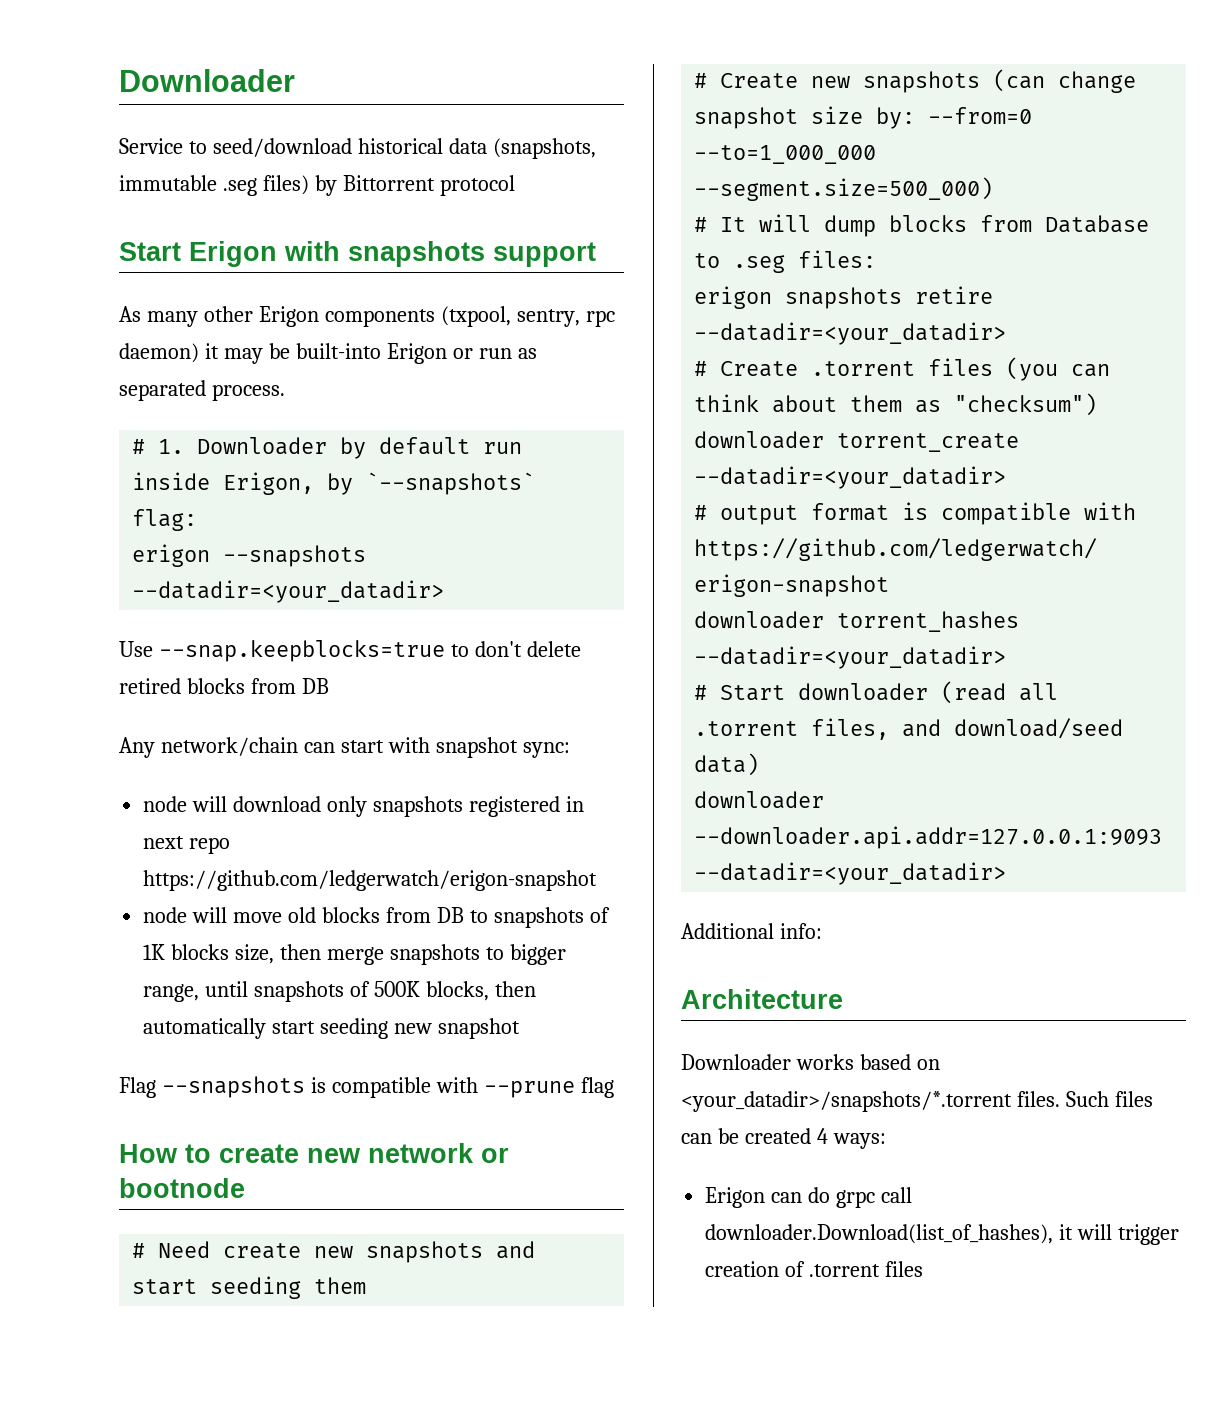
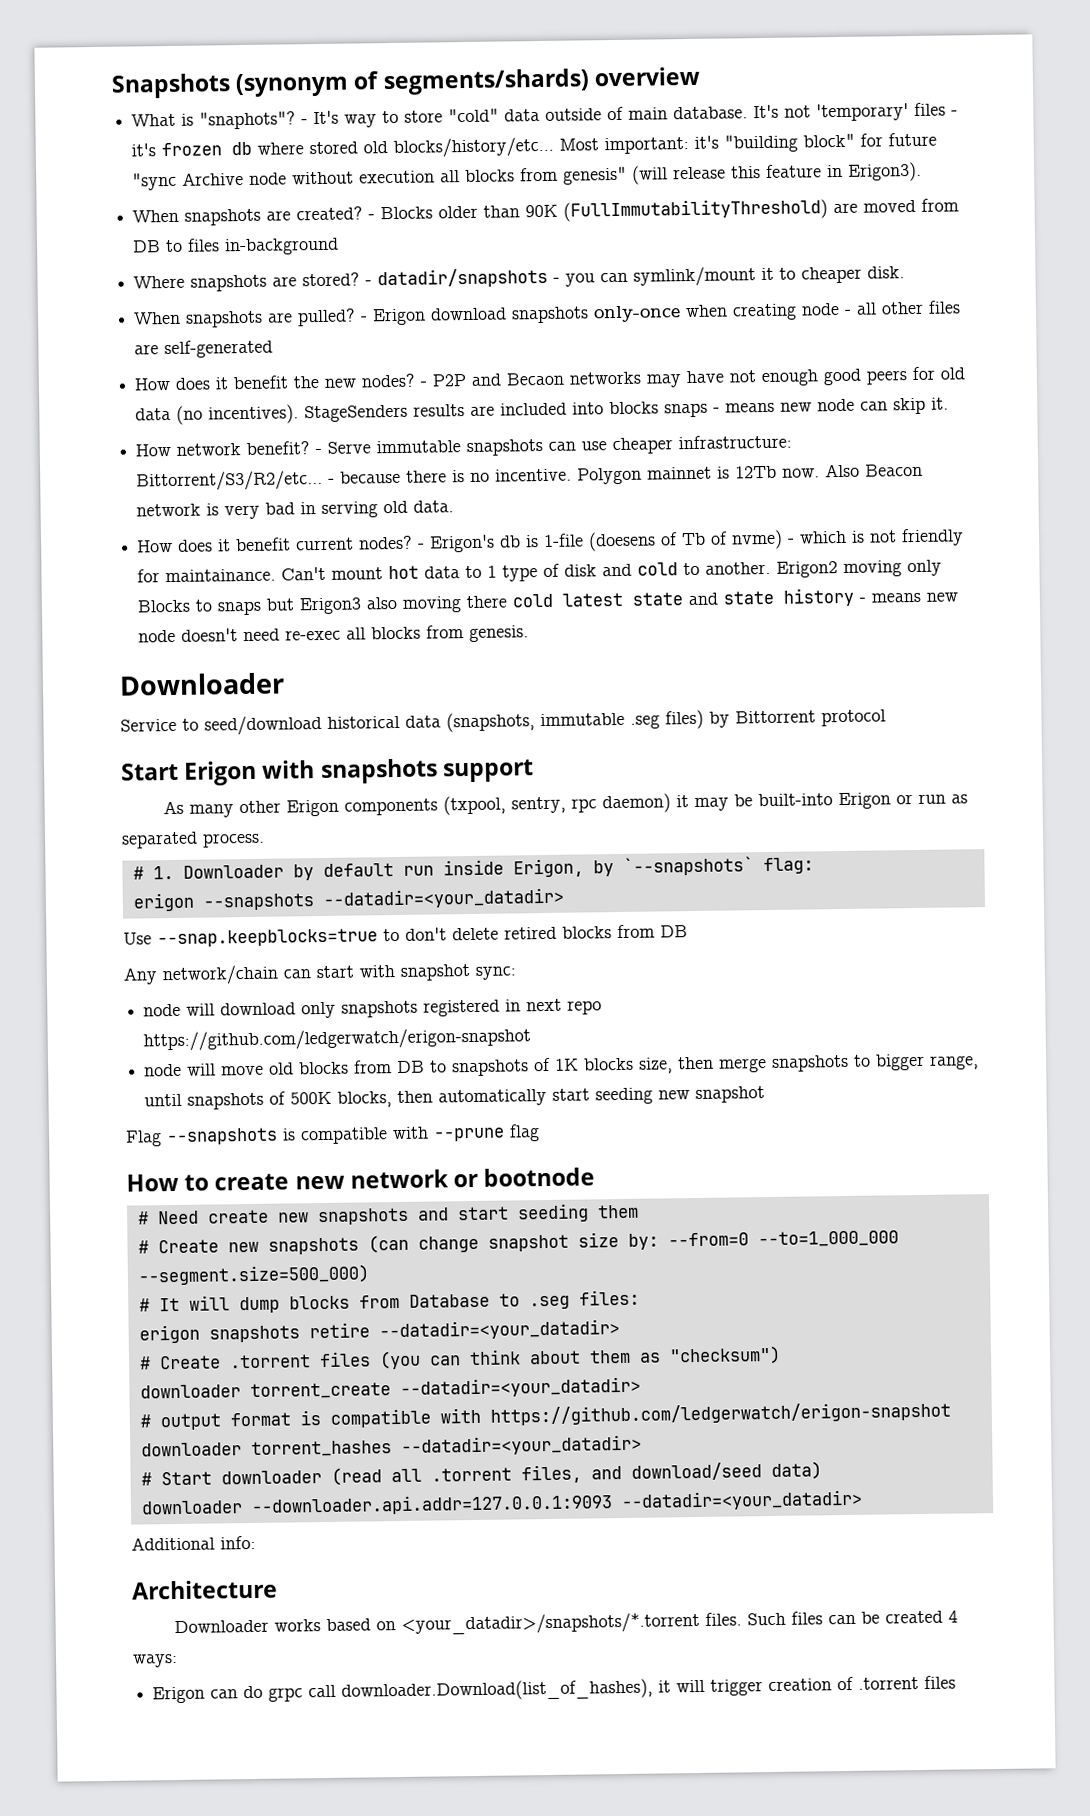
+ Snapshots (synonym of segments/shards) overview
+ What is "snaphots"? - It's way to store "cold" data outside of main database. It's not 'temporary' files - it's frozen db where stored old blocks/history/etc... Most important: it's "building block" for future "sync Archive node without execution all blocks from genesis" (will release this feature in Erigon3).
+ When snapshots are created? - Blocks older than 90K (FullImmutabilityThreshold) are moved from DB to files in-background
+ Where snapshots are stored? - datadir/snapshots - you can symlink/mount it to cheaper disk.
+ When snapshots are pulled? - Erigon download snapshots only-once when creating node - all other files are self-generated
+ How does it benefit the new nodes? - P2P and Becaon networks may have not enough good peers for old data (no incentives). StageSenders results are included into blocks snaps - means new node can skip it.
+ How network benefit? - Serve immutable snapshots can use cheaper infrastructure: Bittorrent/S3/R2/etc... - because there is no incentive. Polygon mainnet is 12Tb now. Also Beacon network is very bad in serving old data.
+ How does it benefit current nodes? - Erigon's db is 1-file (doesens of Tb of nvme) - which is not friendly for maintainance. Can't mount hot data to 1 type of disk and cold to another. Erigon2 moving only Blocks to snaps but Erigon3 also moving there cold latest state and state history - means new node doesn't need re-exec all blocks from genesis.

